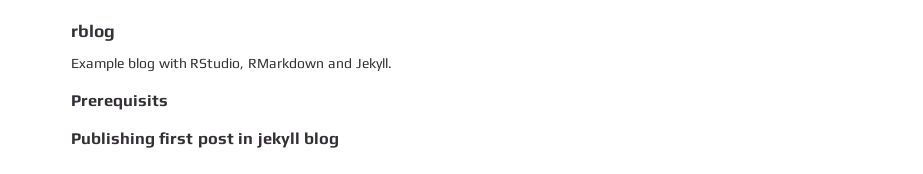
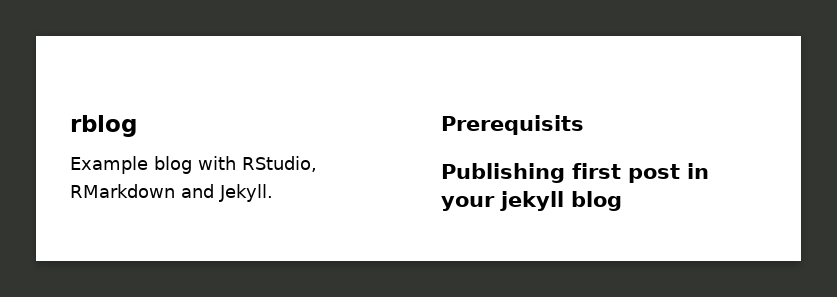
- Publishing first post in jekyll blog
+ Publishing first post in your jekyll blog

